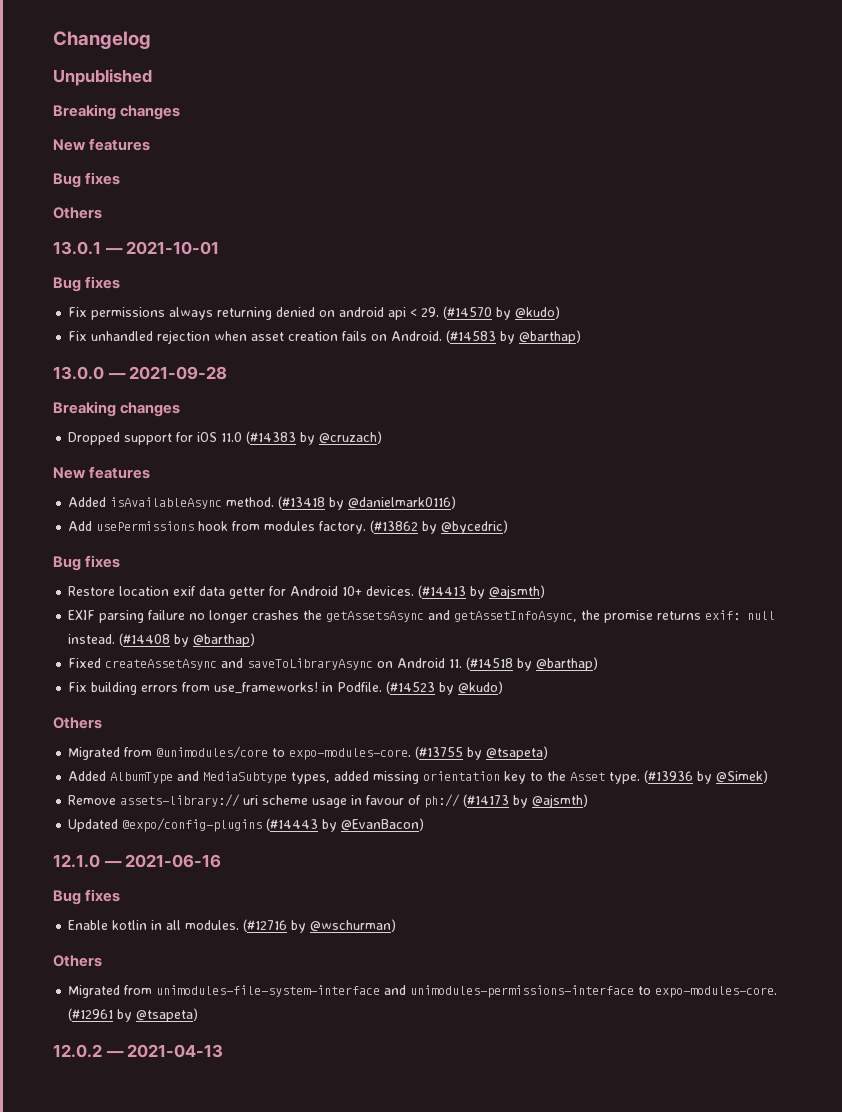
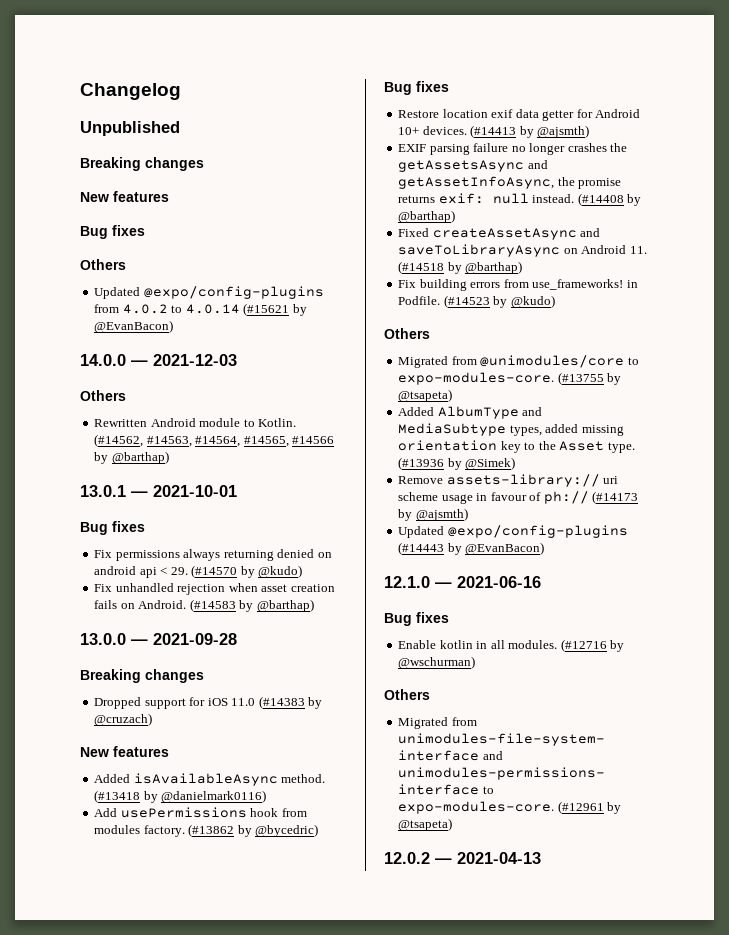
+ Updated @expo/config-plugins from 4.0.2 to 4.0.14 (#15621 by @EvanBacon)
+ 14.0.0 — 2021-12-03
+ Others
+ Rewritten Android module to Kotlin. (#14562, #14563, #14564, #14565, #14566 by @barthap)

